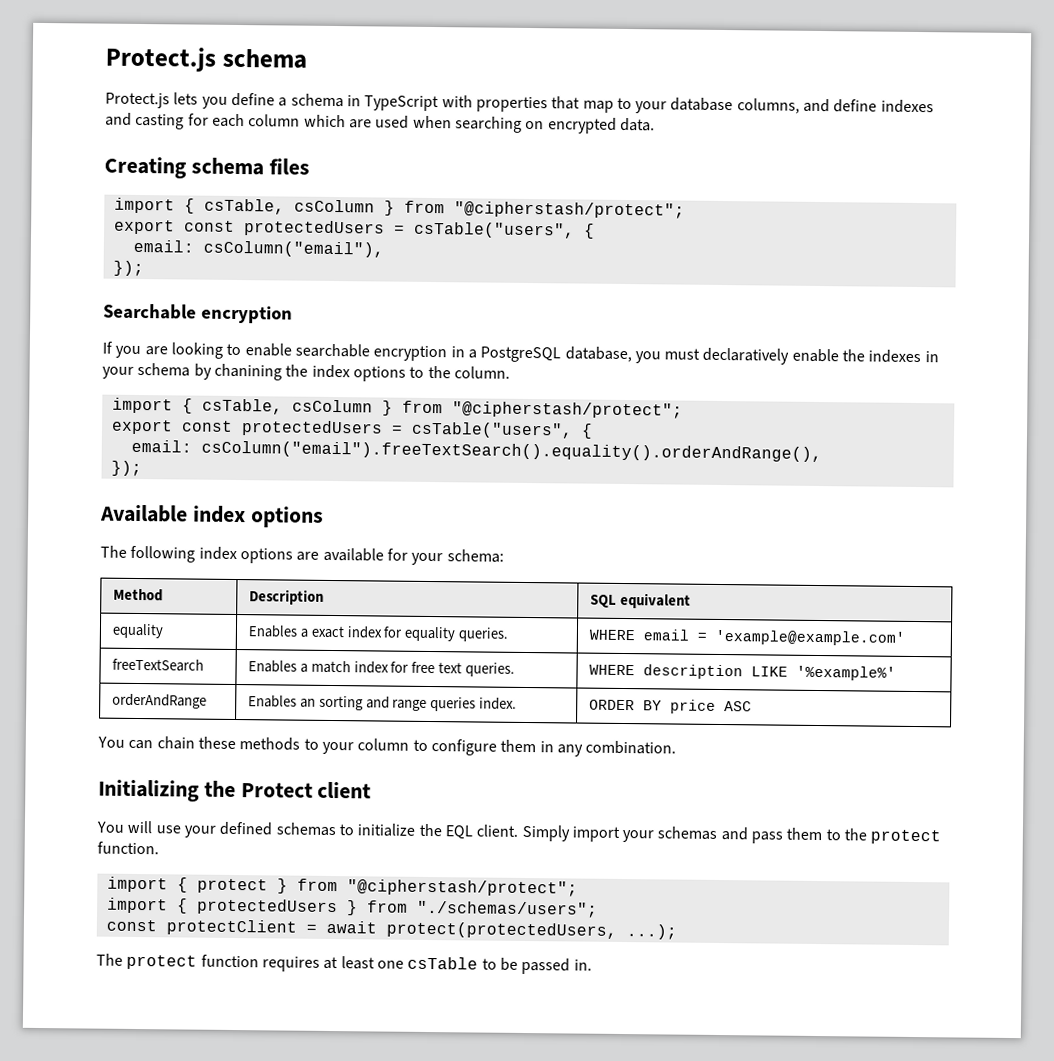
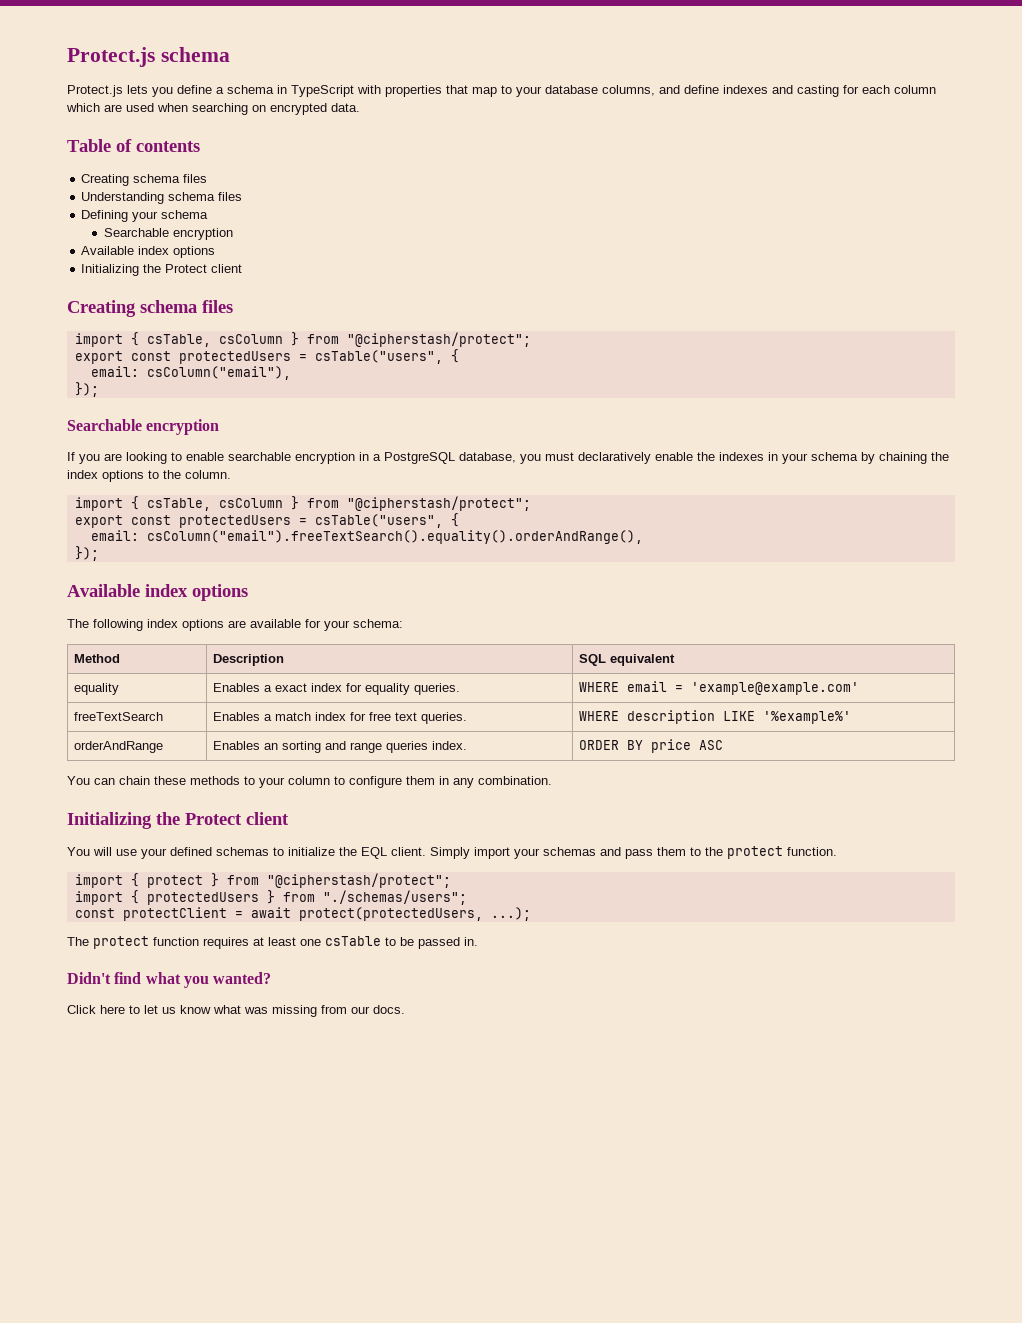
+ Table of contents
+ Creating schema files
+ Understanding schema files
+ Defining your schema
+ Searchable encryption
+ Available index options
+ Initializing the Protect client
- If you are looking to enable searchable encryption in a PostgreSQL database, you must declaratively enable the indexes in your schema by chanining the index options to the column.
+ If you are looking to enable searchable encryption in a PostgreSQL database, you must declaratively enable the indexes in your schema by chaining the index options to the column.
+ Didn't find what you wanted?
+ Click here to let us know what was missing from our docs.

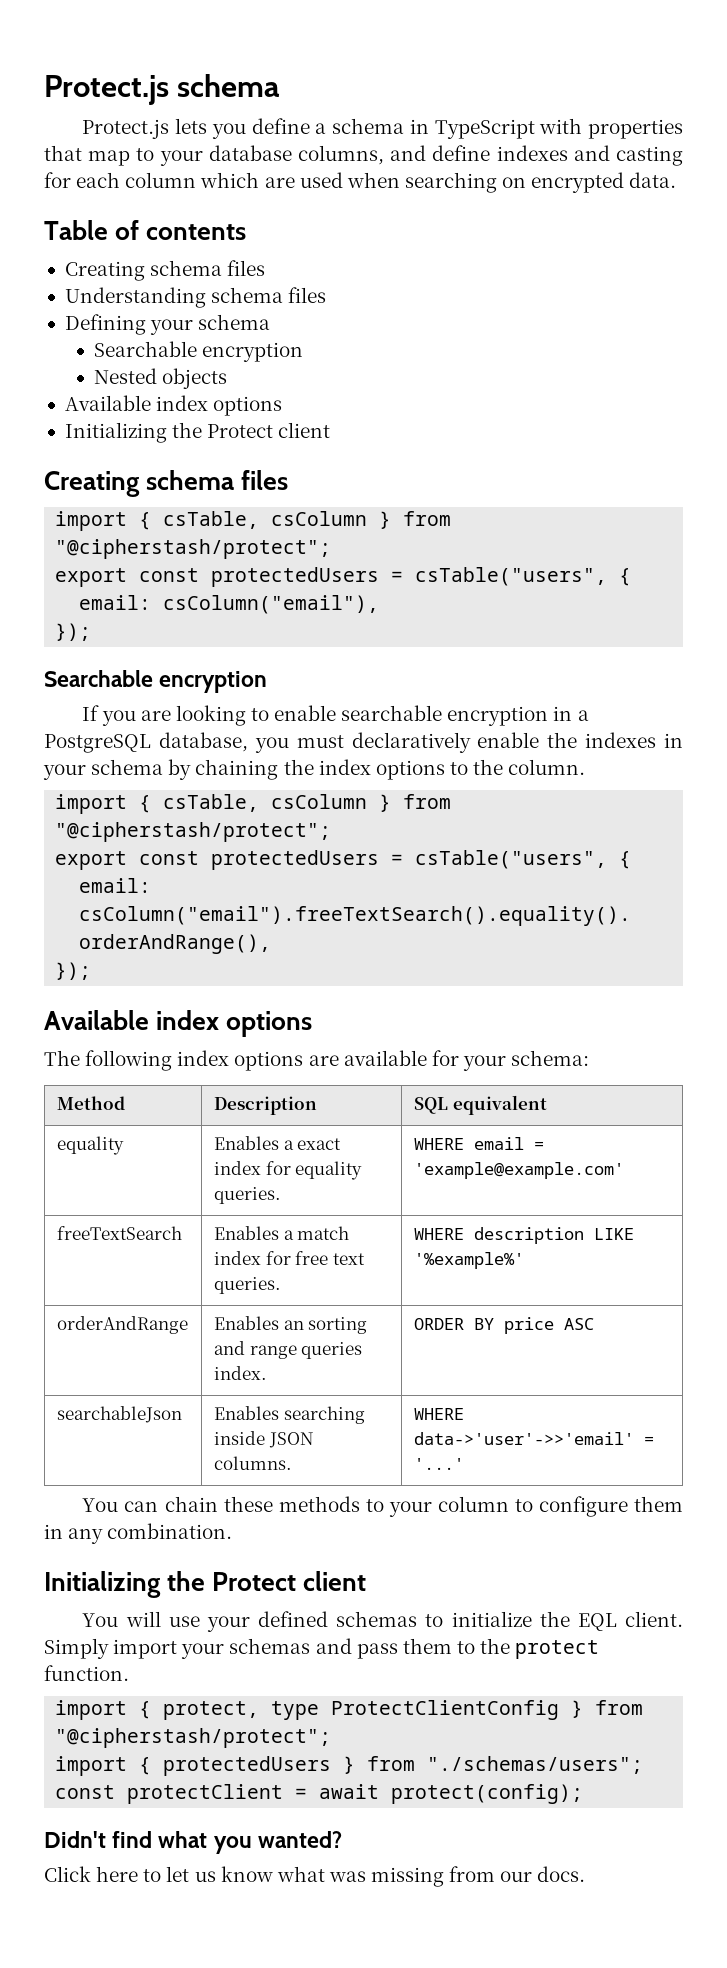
+ Nested objects
+ searchableJson | Enables searching inside JSON columns. | WHERE data->'user'->>'email' = '...'
- import { protect } from "@cipherstash/protect";
+ import { protect, type ProtectClientConfig } from "@cipherstash/protect";
- const protectClient = await protect(protectedUsers, ...);
- The protect function requires at least one csTable to be passed in.
+ const protectClient = await protect(config);

